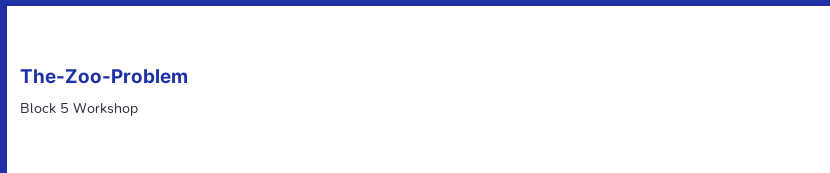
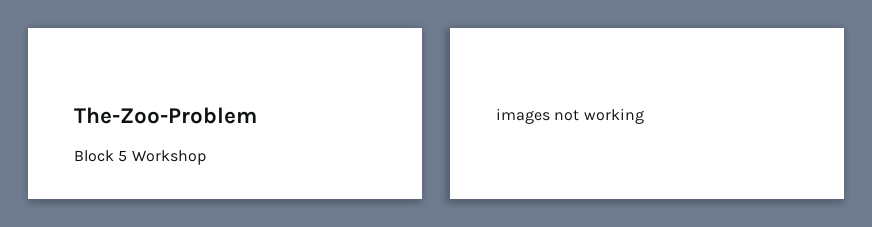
+ images not working

